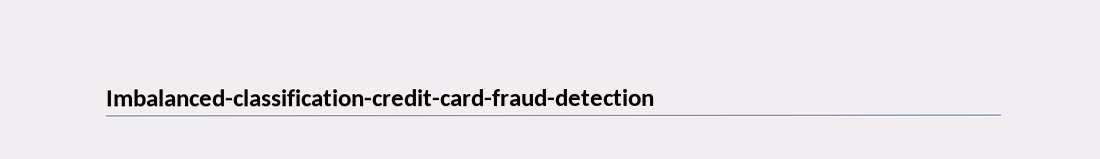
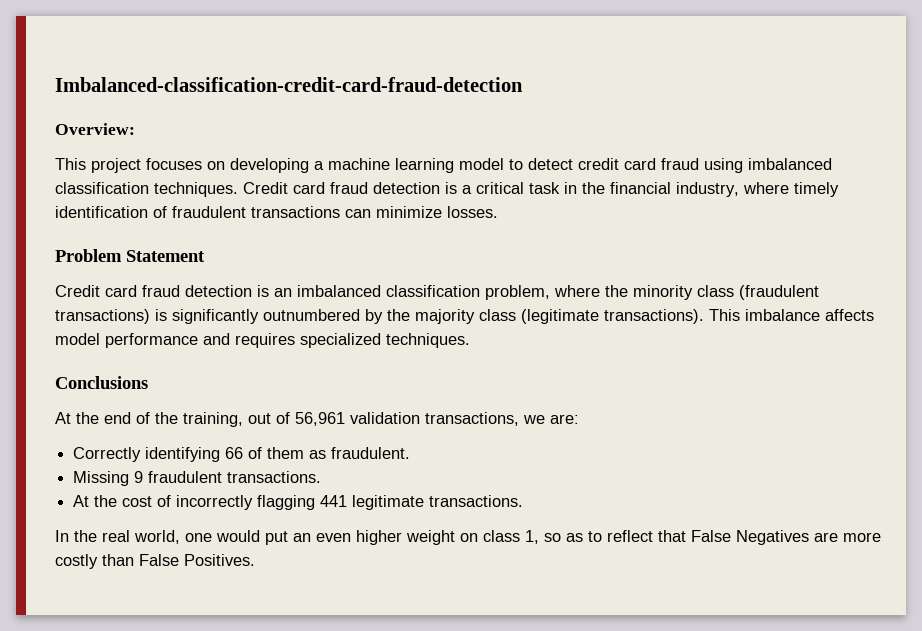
+ Overview:
+ This project focuses on developing a machine learning model to detect credit card fraud using imbalanced classification techniques. Credit card fraud detection is a critical task in the financial industry, where timely identification of fraudulent transactions can minimize losses.
+ Problem Statement
+ Credit card fraud detection is an imbalanced classification problem, where the minority class (fraudulent transactions) is significantly outnumbered by the majority class (legitimate transactions). This imbalance affects model performance and requires specialized techniques.
+ Conclusions
+ At the end of the training, out of 56,961 validation transactions, we are:
+ Correctly identifying 66 of them as fraudulent.
+ Missing 9 fraudulent transactions.
+ At the cost of incorrectly flagging 441 legitimate transactions.
+ In the real world, one would put an even higher weight on class 1, so as to reflect that False Negatives are more costly than False Positives.

